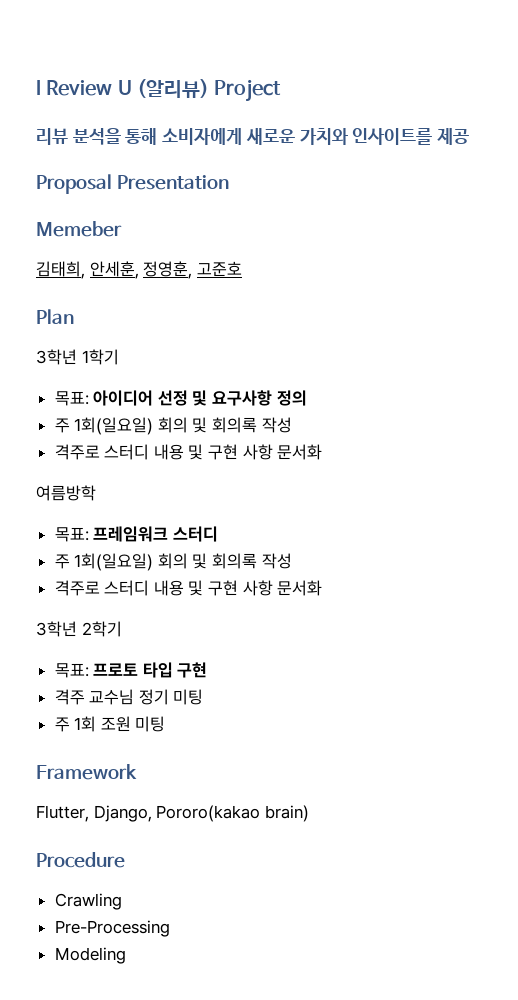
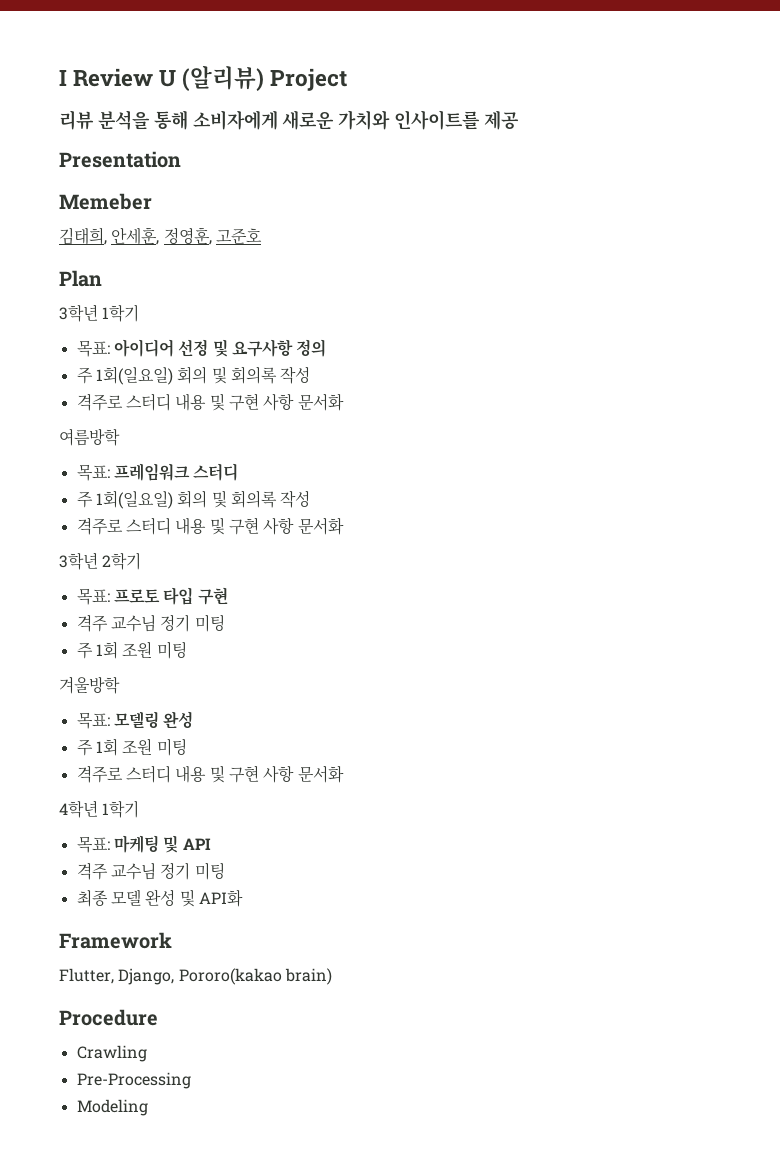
- Proposal Presentation
+ Presentation
+ 겨울방학
+ 목표: 모델링 완성
+ 주 1회 조원 미팅
+ 격주로 스터디 내용 및 구현 사항 문서화
+ 4학년 1학기
+ 목표: 마케팅 및 API
+ 격주 교수님 정기 미팅
+ 최종 모델 완성 및 API화

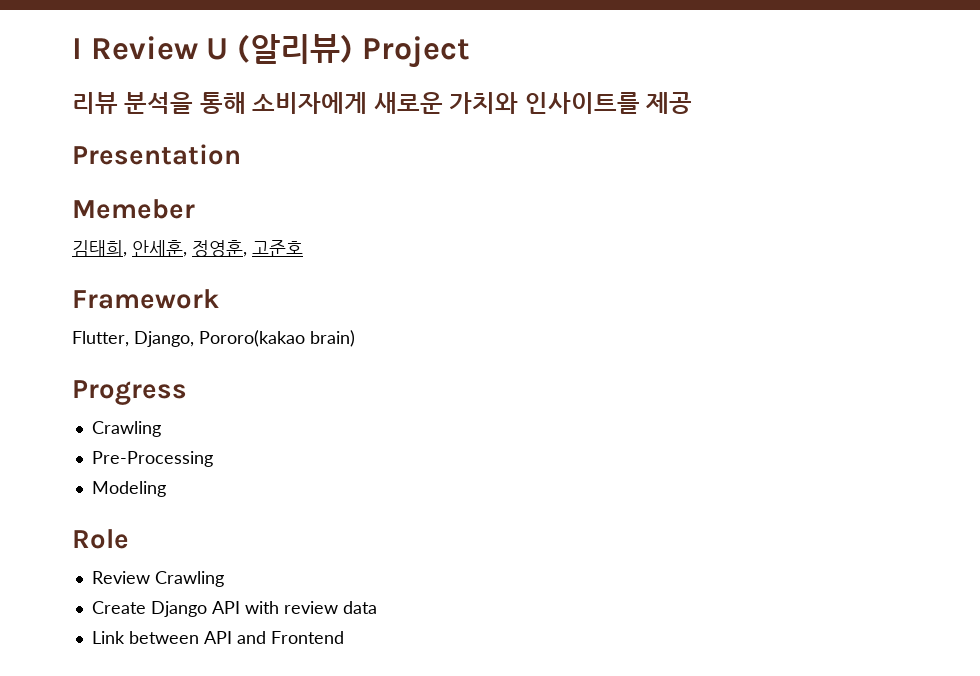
- Plan
- 3학년 1학기
- 목표: 아이디어 선정 및 요구사항 정의
- 주 1회(일요일) 회의 및 회의록 작성
- 격주로 스터디 내용 및 구현 사항 문서화
- 여름방학
- 목표: 프레임워크 스터디
- 주 1회(일요일) 회의 및 회의록 작성
- 격주로 스터디 내용 및 구현 사항 문서화
- 3학년 2학기
- 목표: 프로토 타입 구현
- 격주 교수님 정기 미팅
- 주 1회 조원 미팅
- 겨울방학
- 목표: 모델링 완성
- 주 1회 조원 미팅
- 격주로 스터디 내용 및 구현 사항 문서화
- 4학년 1학기
- 목표: 마케팅 및 API
- 격주 교수님 정기 미팅
- 최종 모델 완성 및 API화
- Procedure
+ Progress
+ Role
+ Review Crawling
+ Create Django API with review data
+ Link between API and Frontend

